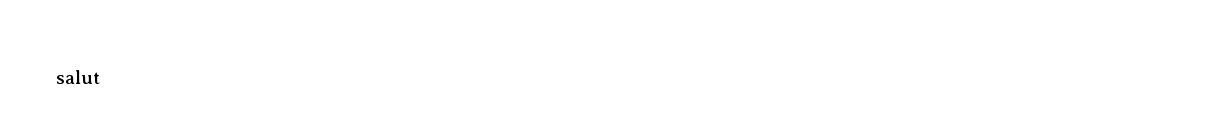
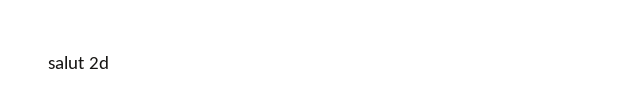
- salut
+ salut 2d

